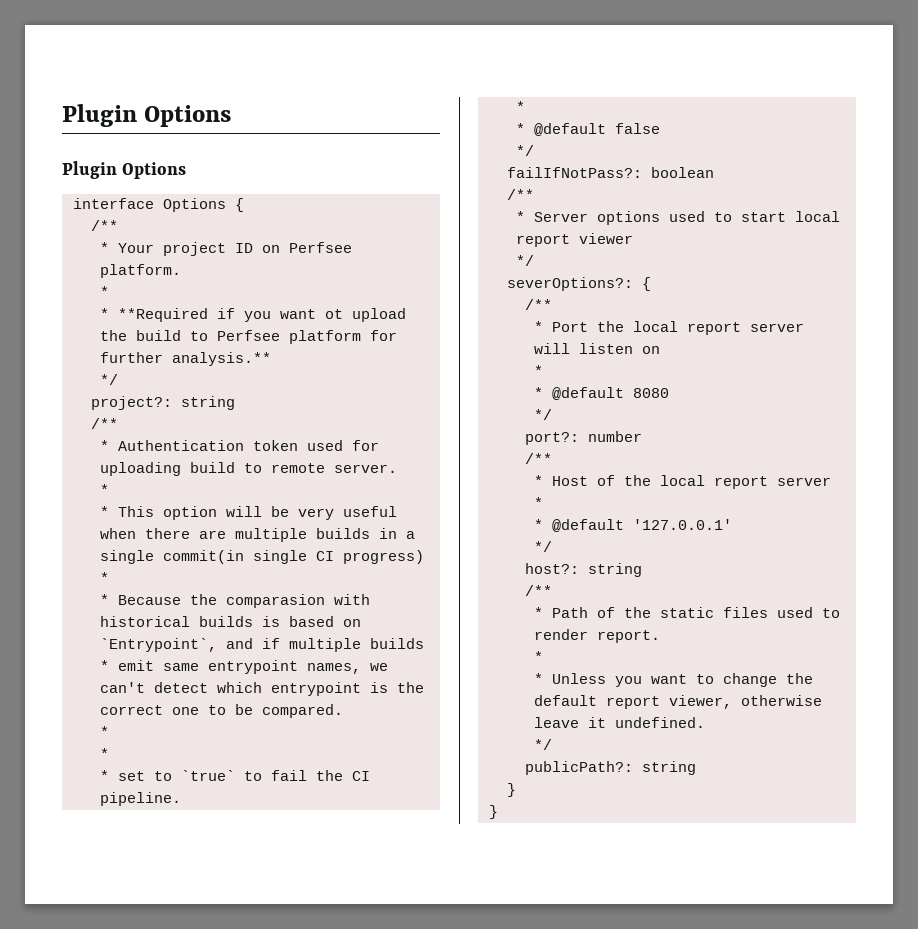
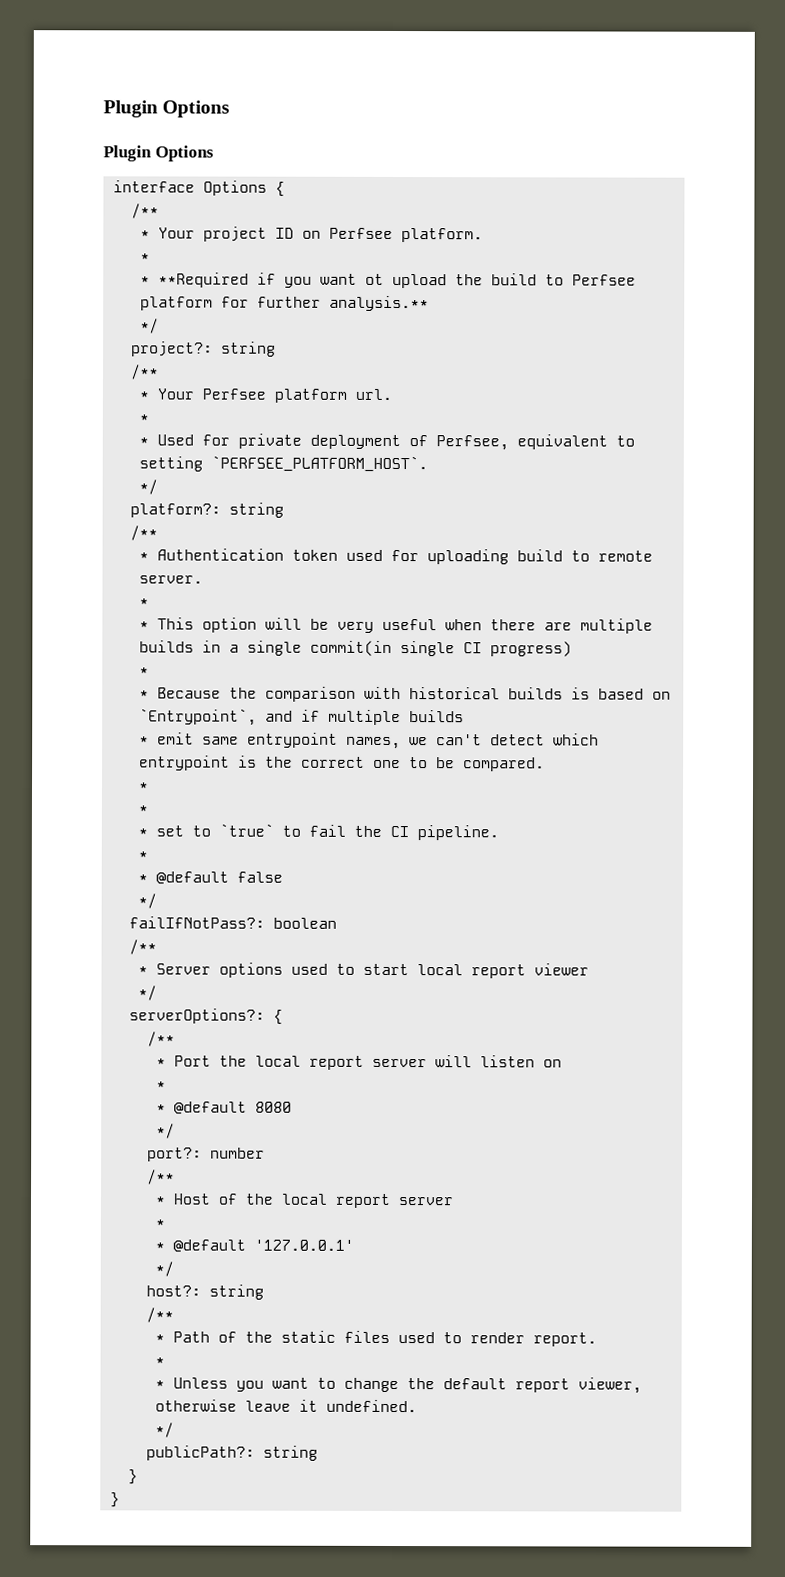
+ * Your Perfsee platform url.
+ *
+ * Used for private deployment of Perfsee, equivalent to setting `PERFSEE_PLATFORM_HOST`.
+ */
+ platform?: string
+ /**
- * Because the comparasion with historical builds is based on `Entrypoint`, and if multiple builds
+ * Because the comparison with historical builds is based on `Entrypoint`, and if multiple builds
- severOptions?: {
+ serverOptions?: {

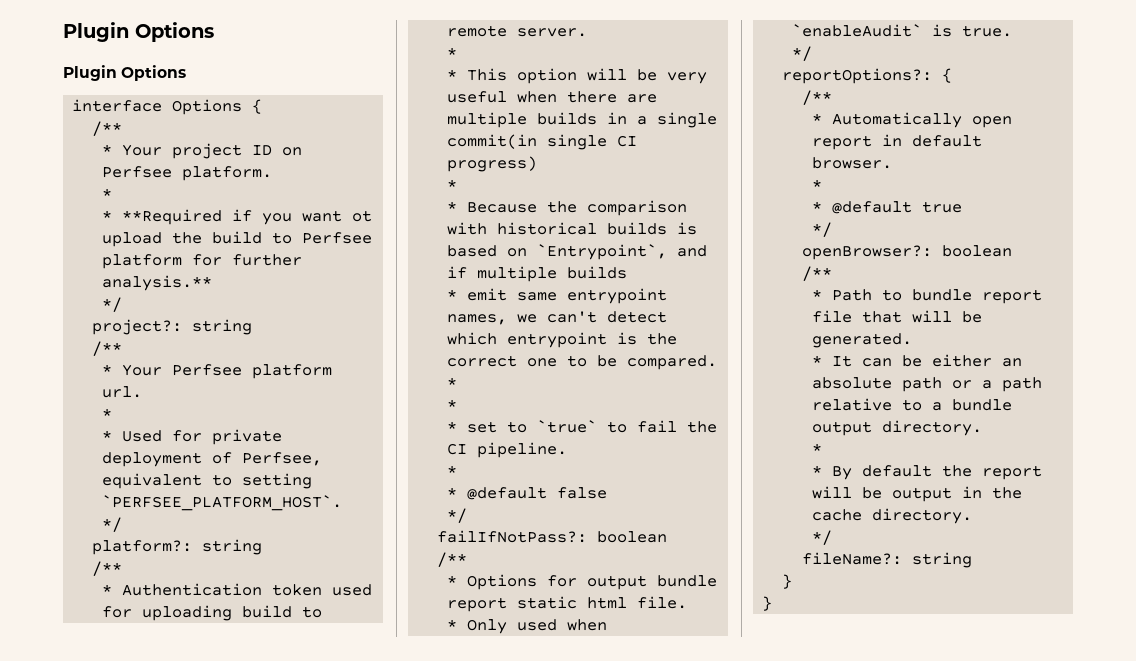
- * Server options used to start local report viewer
+ * Options for output bundle report static html file.
+ * Only used when `enableAudit` is true.
  */
- serverOptions?: {
+ reportOptions?: {
  /**
- * Port the local report server will listen on
+ * Automatically open report in default browser.
  *
- * @default 8080
+ * @default true
  */
- port?: number
+ openBrowser?: boolean
  /**
- * Host of the local report server
+ * Path to bundle report file that will be generated.
+ * It can be either an absolute path or a path relative to a bundle output directory.
  *
- * @default '127.0.0.1'
+ * By default the report will be output in the cache directory.
  */
- host?: string
- /**
- * Path of the static files used to render report.
- *
- * Unless you want to change the default report viewer, otherwise leave it undefined.
- */
- publicPath?: string
+ fileName?: string

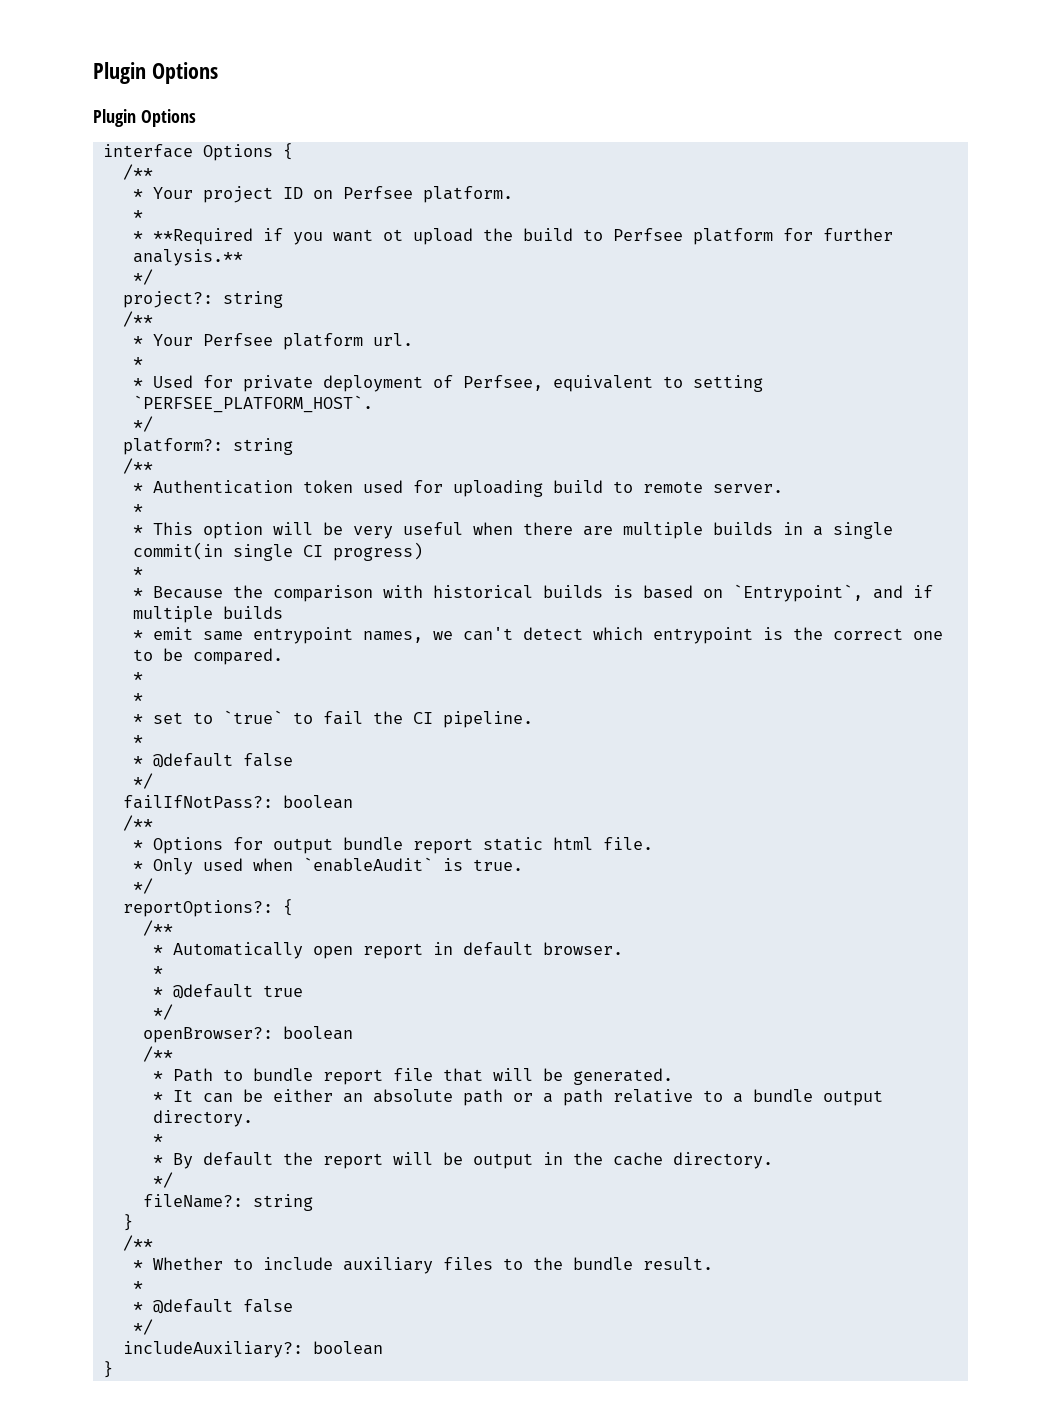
  fileName?: string
  }
+ /**
+ * Whether to include auxiliary files to the bundle result.
+ *
+ * @default false
+ */
+ includeAuxiliary?: boolean

